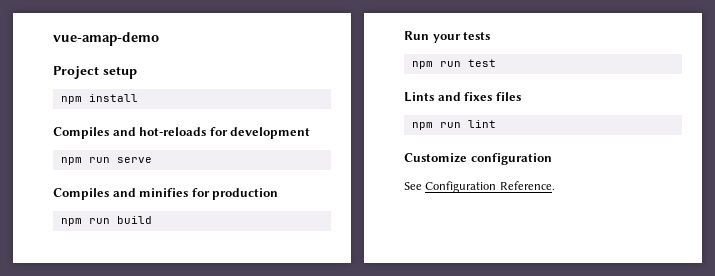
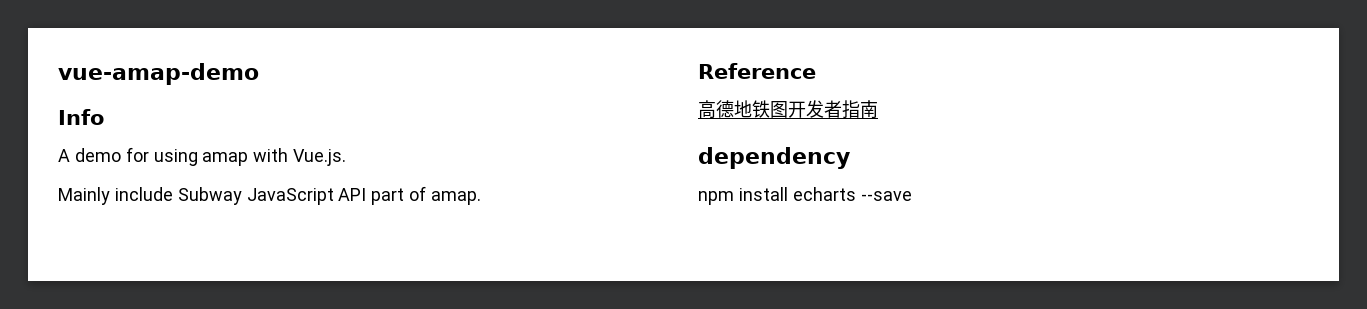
- Project setup
- npm install
- Compiles and hot-reloads for development
- npm run serve
- Compiles and minifies for production
- npm run build
- Run your tests
- npm run test
- Lints and fixes files
- npm run lint
- Customize configuration
- See Configuration Reference.
+ Info
+ A demo for using amap with Vue.js.
+ Mainly include Subway JavaScript API part of amap.
+ Reference
+ 高德地铁图开发者指南
+ dependency
+ npm install echarts --save

